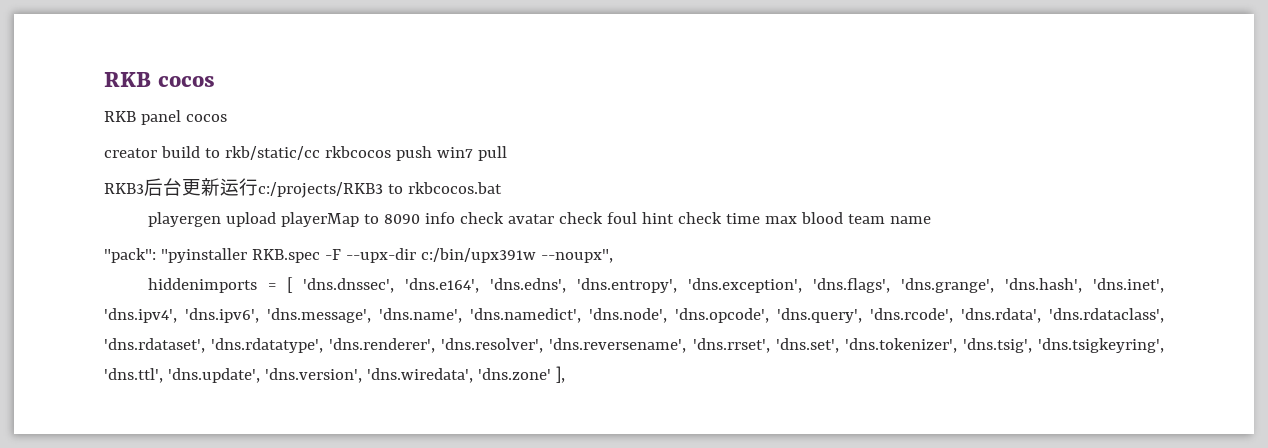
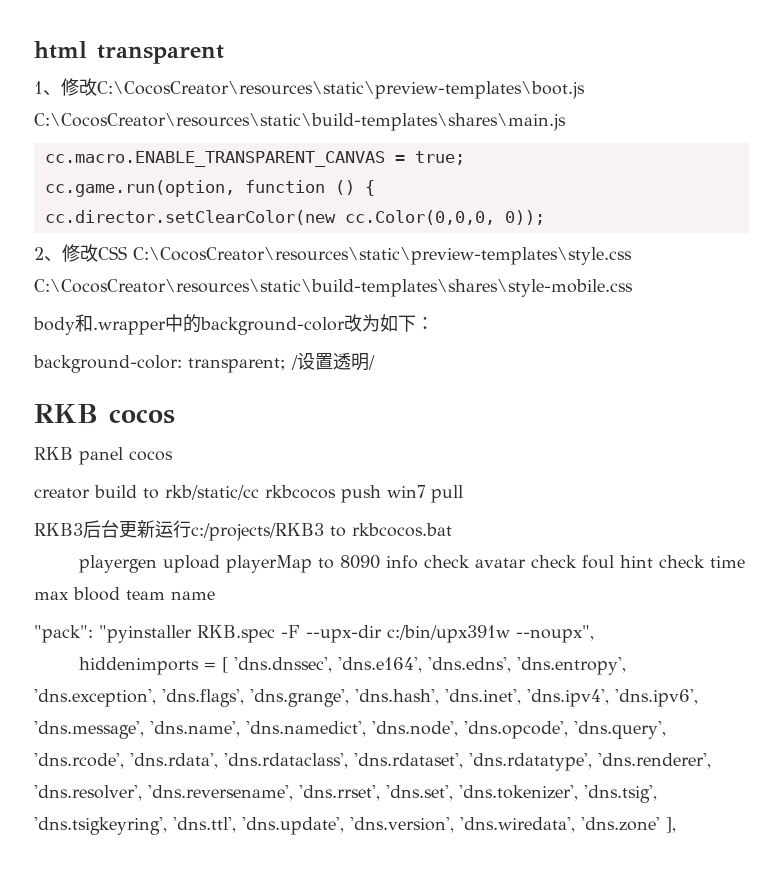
+ html transparent
+ 1、修改C:\CocosCreator\resources\static\preview-templates\boot.js C:\CocosCreator\resources\static\build-templates\shares\main.js
+ cc.macro.ENABLE_TRANSPARENT_CANVAS = true;
+ cc.game.run(option, function () {
+ cc.director.setClearColor(new cc.Color(0,0,0, 0));
+ 2、修改CSS C:\CocosCreator\resources\static\preview-templates\style.css C:\CocosCreator\resources\static\build-templates\shares\style-mobile.css
+ body和.wrapper中的background-color改为如下：
+ background-color: transparent; /设置透明/

